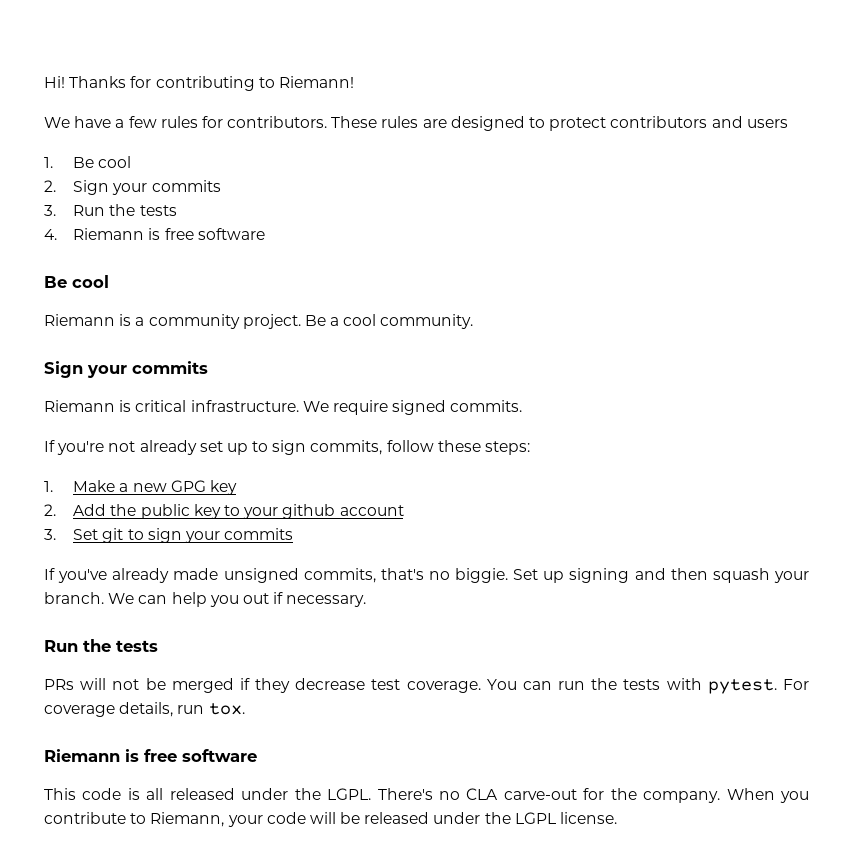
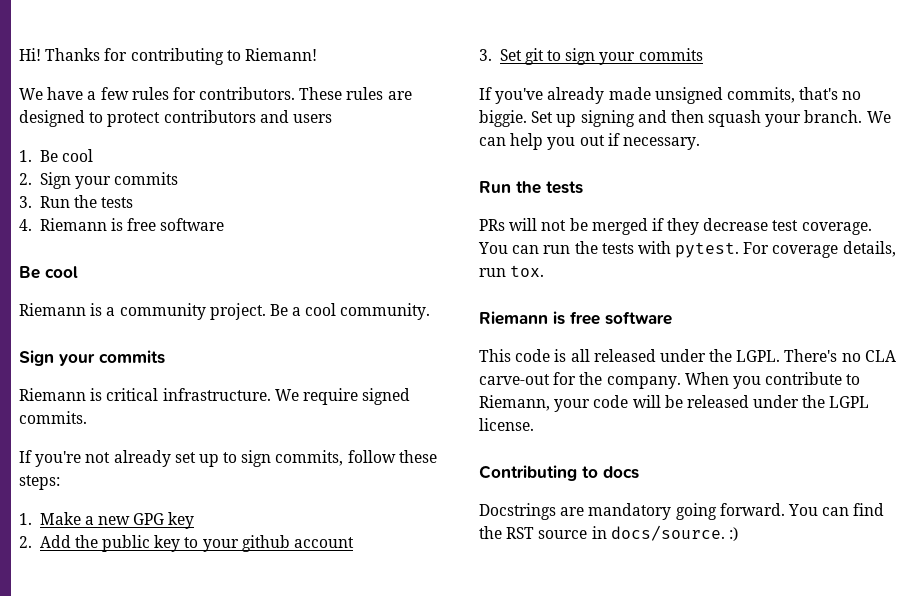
+ Contributing to docs
+ Docstrings are mandatory going forward. You can find the RST source in docs/source. :)

